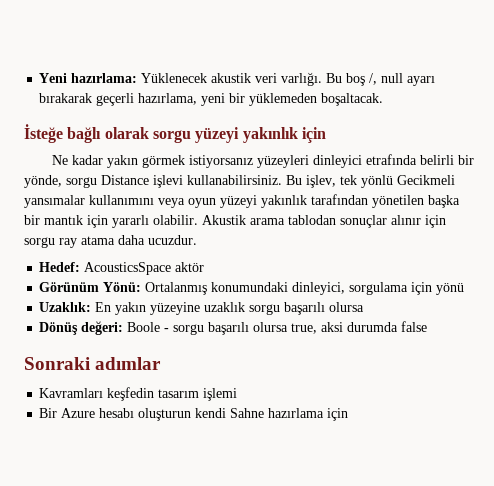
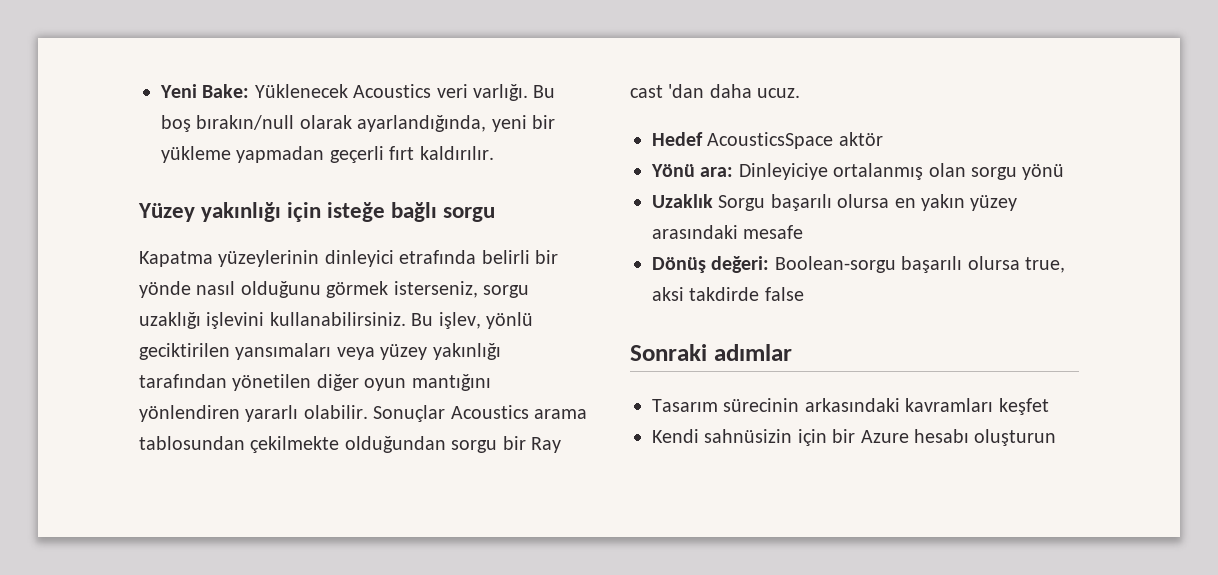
- Yeni hazırlama: Yüklenecek akustik veri varlığı.
+ Yeni Bake: Yüklenecek Acoustics veri varlığı.
- Bu boş /, null ayarı bırakarak geçerli hazırlama, yeni bir yüklemeden boşaltacak.
- İsteğe bağlı olarak sorgu yüzeyi yakınlık için
- Ne kadar yakın görmek istiyorsanız yüzeyleri dinleyici etrafında belirli bir yönde, sorgu Distance işlevi kullanabilirsiniz. Bu işlev, tek yönlü Gecikmeli yansımalar kullanımını veya oyun yüzeyi yakınlık tarafından yönetilen başka bir mantık için yararlı olabilir. Akustik arama tablodan sonuçlar alınır için sorgu ray atama daha ucuzdur.
- Hedef: AcousticsSpace aktör
- Görünüm Yönü: Ortalanmış konumundaki dinleyici, sorgulama için yönü
- Uzaklık: En yakın yüzeyine uzaklık sorgu başarılı olursa
+ Bu boş bırakın/null olarak ayarlandığında, yeni bir yükleme yapmadan geçerli fırt kaldırılır.
+ Yüzey yakınlığı için isteğe bağlı sorgu
+ Kapatma yüzeylerinin dinleyici etrafında belirli bir yönde nasıl olduğunu görmek isterseniz, sorgu uzaklığı işlevini kullanabilirsiniz. Bu işlev, yönlü geciktirilen yansımaları veya yüzey yakınlığı tarafından yönetilen diğer oyun mantığını yönlendiren yararlı olabilir. Sonuçlar Acoustics arama tablosundan çekilmekte olduğundan sorgu bir Ray cast 'dan daha ucuz.
+ Hedef AcousticsSpace aktör
+ Yönü ara: Dinleyiciye ortalanmış olan sorgu yönü
+ Uzaklık Sorgu başarılı olursa en yakın yüzey arasındaki mesafe
- Dönüş değeri: Boole - sorgu başarılı olursa true, aksi durumda false
+ Dönüş değeri: Boolean-sorgu başarılı olursa true, aksi takdirde false
- Kavramları keşfedin tasarım işlemi
- Bir Azure hesabı oluşturun kendi Sahne hazırlama için
+ Tasarım sürecinin arkasındaki kavramları keşfet
+ Kendi sahnüsizin için bir Azure hesabı oluşturun

